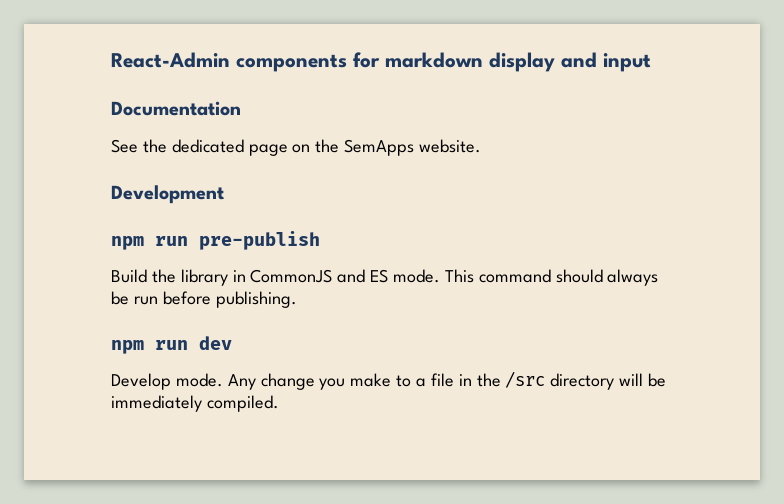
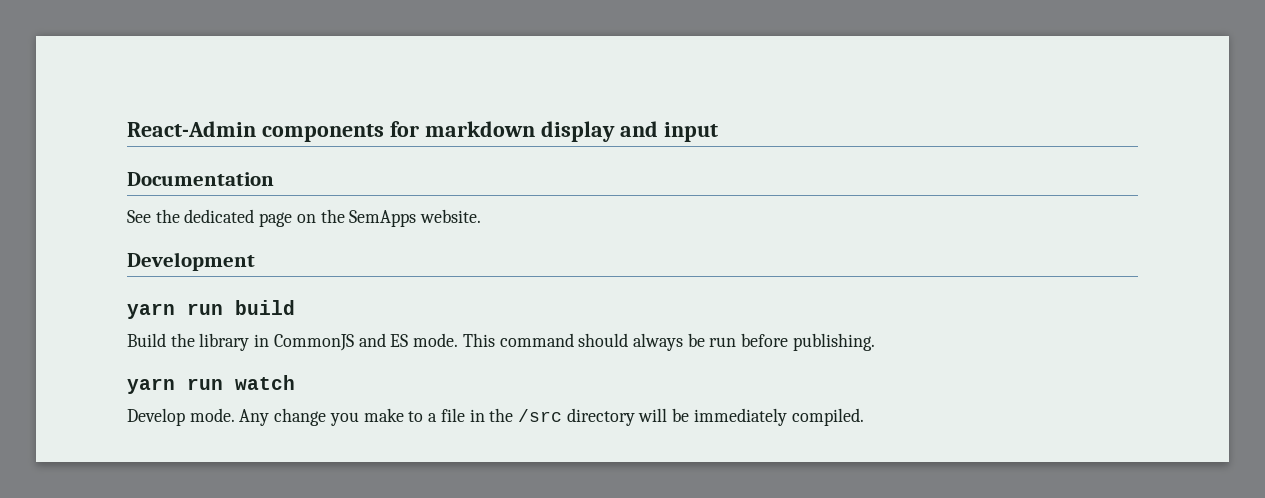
- npm run pre-publish
+ yarn run build
- npm run dev
+ yarn run watch

